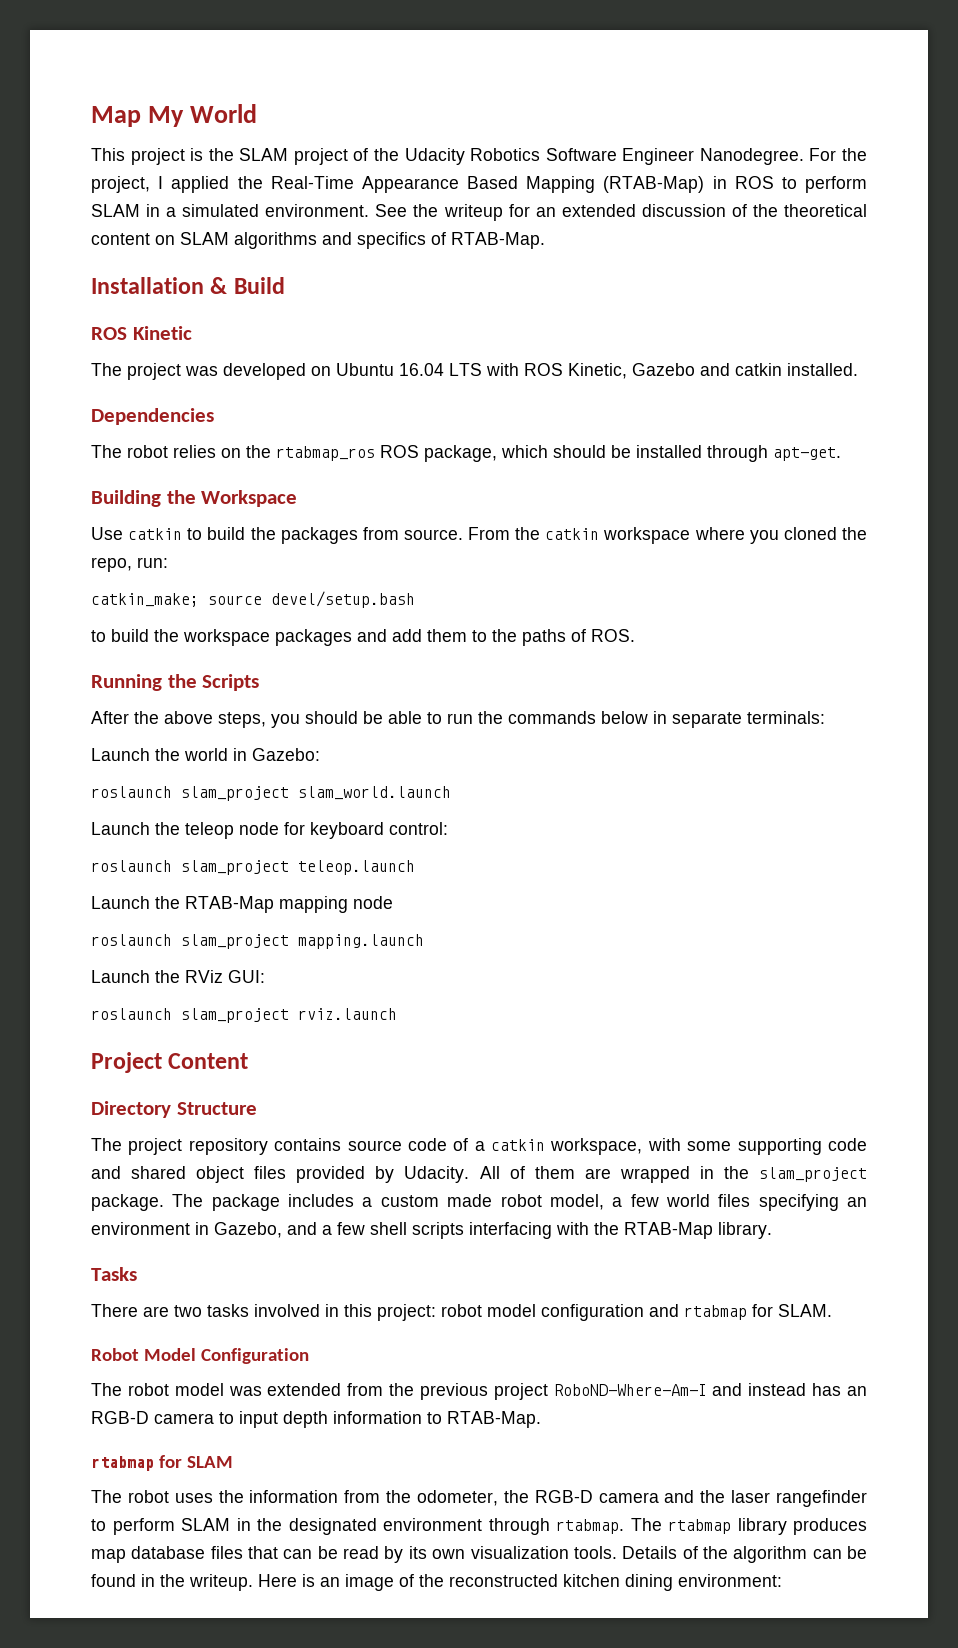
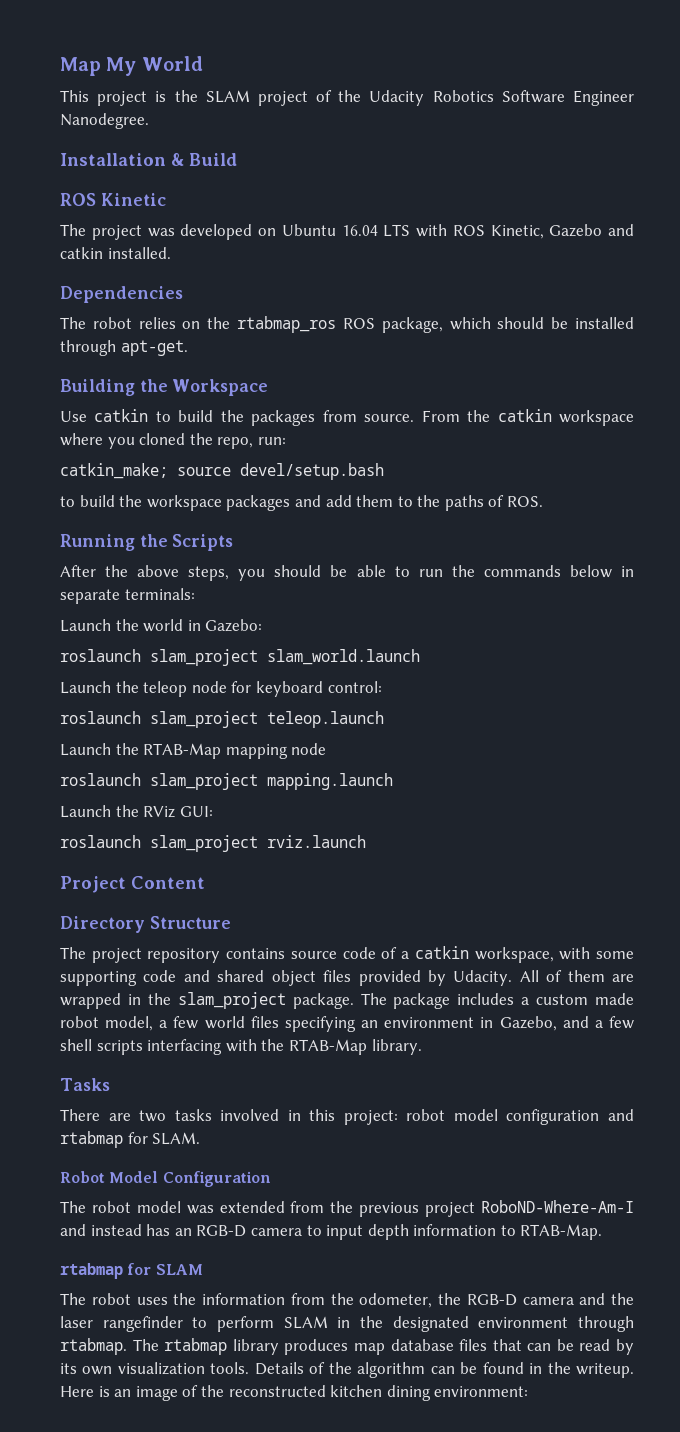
- For the project, I applied the Real-Time Appearance Based Mapping (RTAB-Map) in ROS to perform SLAM in a simulated environment. See the writeup for an extended discussion of the theoretical content on SLAM algorithms and specifics of RTAB-Map.

